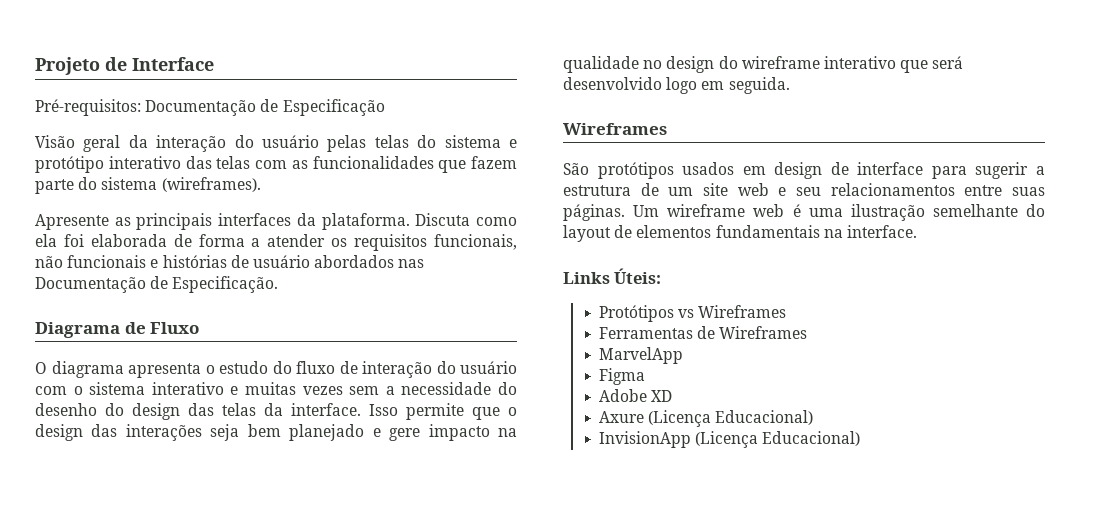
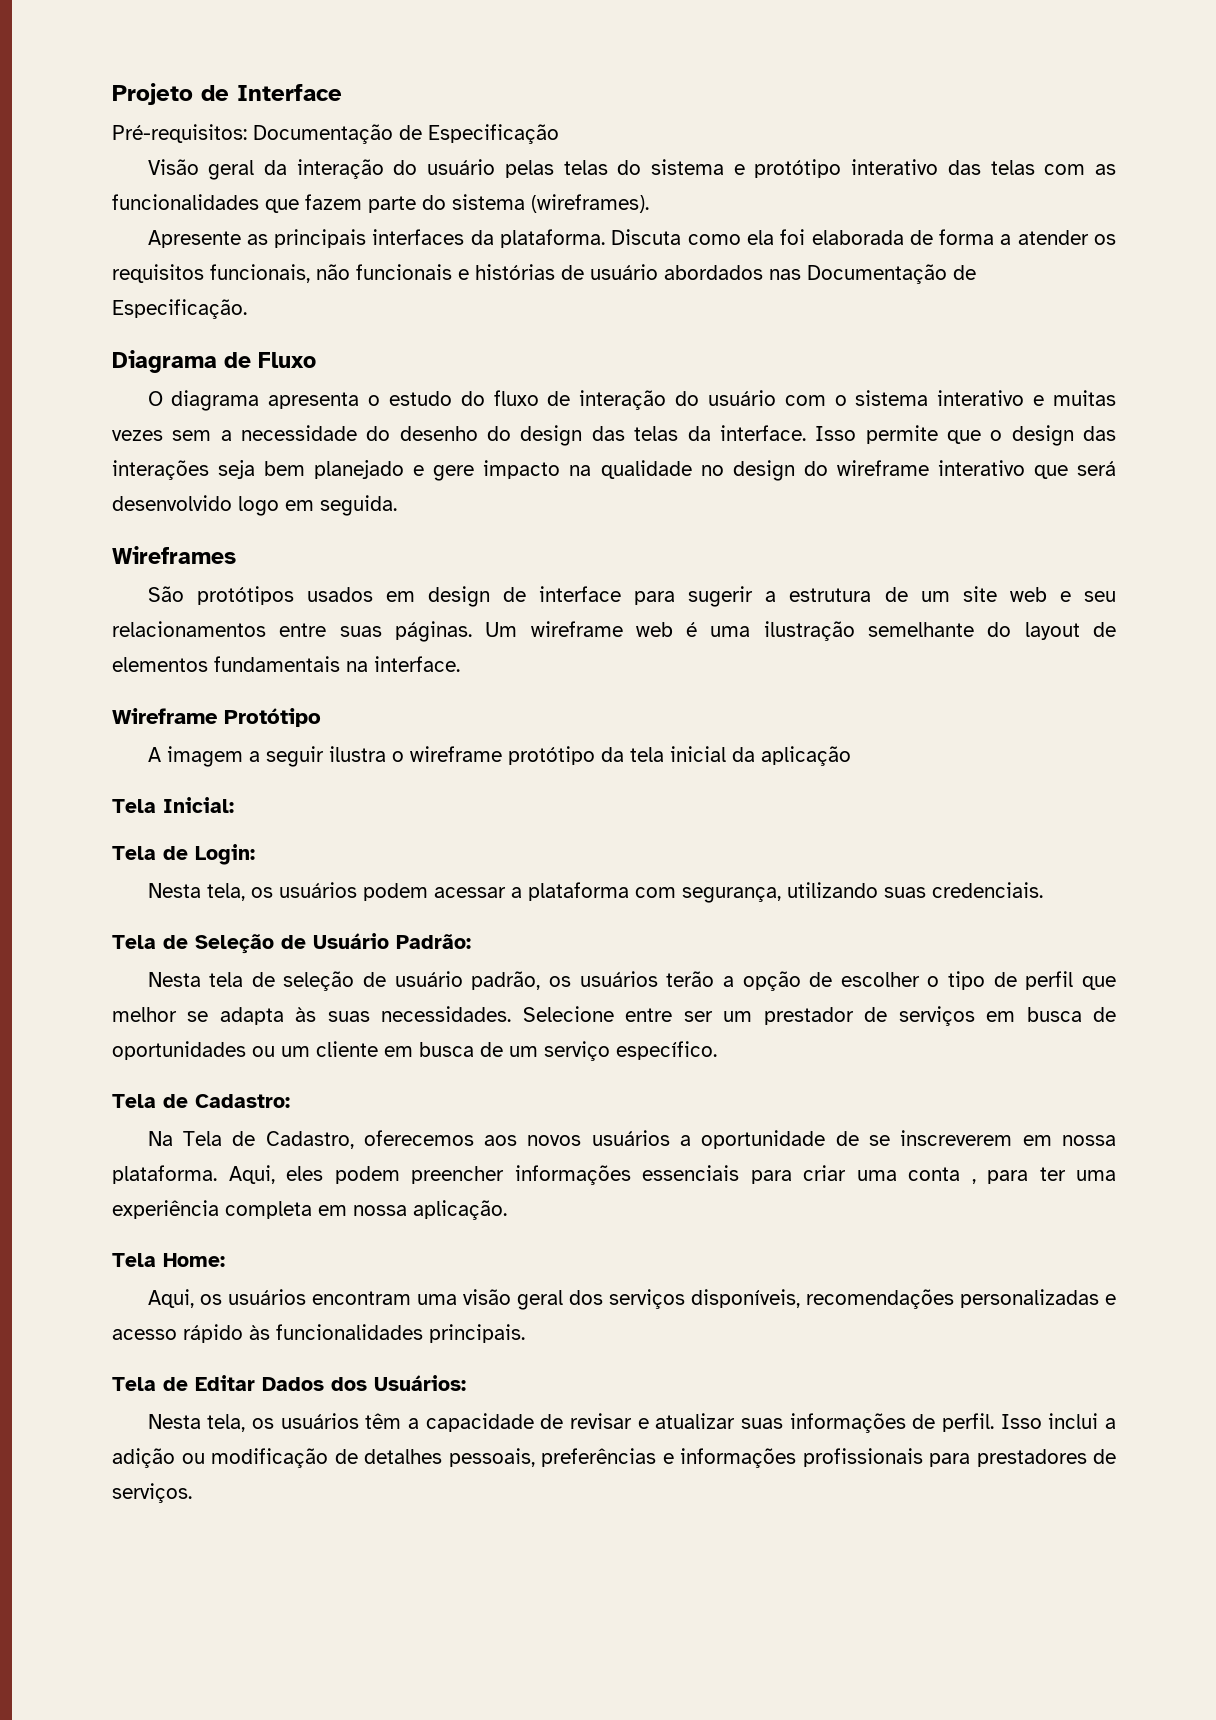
- Links Úteis:
- Protótipos vs Wireframes
- Ferramentas de Wireframes
- MarvelApp
- Figma
- Adobe XD
- Axure (Licença Educacional)
- InvisionApp (Licença Educacional)
+ Wireframe Protótipo
+ A imagem a seguir ilustra o wireframe protótipo da tela inicial da aplicação
+ Tela Inicial:
+ Tela de Login:
+ Nesta tela, os usuários podem acessar a plataforma com segurança, utilizando suas credenciais.
+ Tela de Seleção de Usuário Padrão:
+ Nesta tela de seleção de usuário padrão, os usuários terão a opção de escolher o tipo de perfil que melhor se adapta às suas necessidades. Selecione entre ser um prestador de serviços em busca de oportunidades ou um cliente em busca de um serviço específico.
+ Tela de Cadastro:
+ Na Tela de Cadastro, oferecemos aos novos usuários a oportunidade de se inscreverem em nossa plataforma. Aqui, eles podem preencher informações essenciais para criar uma conta , para ter uma experiência completa em nossa aplicação.
+ Tela Home:
+ Aqui, os usuários encontram uma visão geral dos serviços disponíveis, recomendações personalizadas e acesso rápido às funcionalidades principais.
+ Tela de Editar Dados dos Usuários:
+ Nesta tela, os usuários têm a capacidade de revisar e atualizar suas informações de perfil. Isso inclui a adição ou modificação de detalhes pessoais, preferências e informações profissionais para prestadores de serviços.

